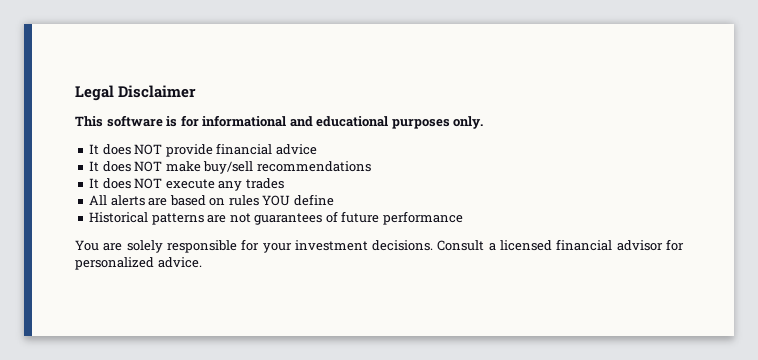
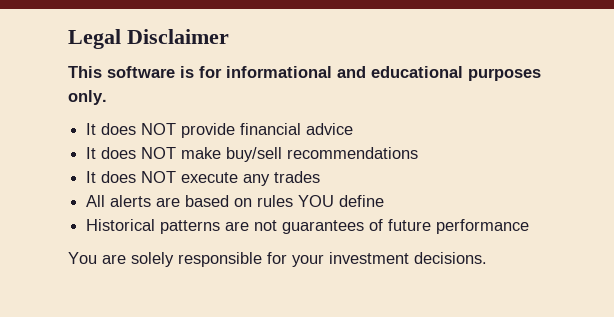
- Consult a licensed financial advisor for personalized advice.

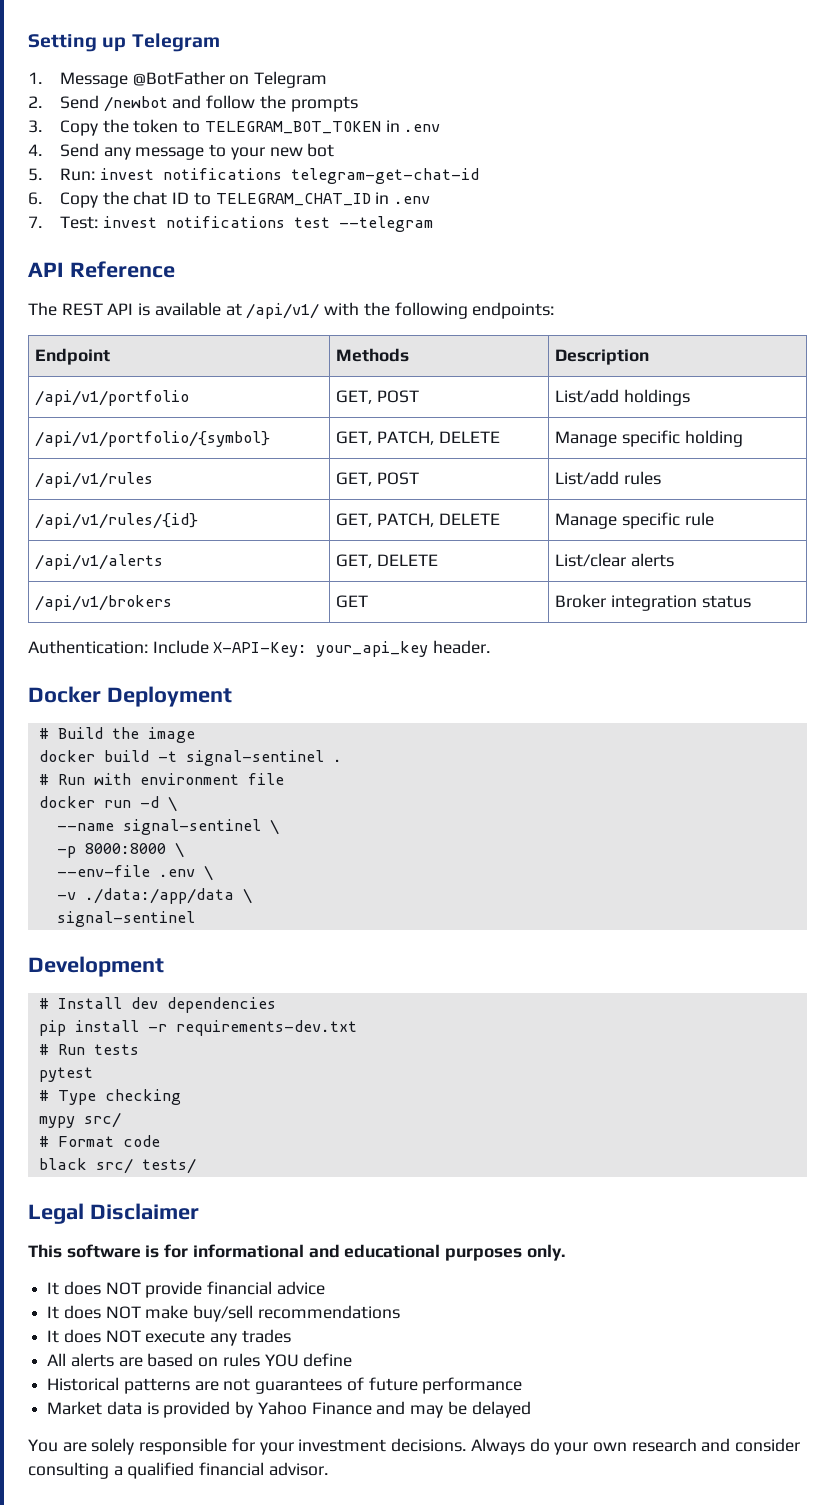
+ Setting up Telegram
+ 1. Message @BotFather on Telegram
+ 2. Send /newbot and follow the prompts
+ 3. Copy the token to TELEGRAM_BOT_TOKEN in .env
+ 4. Send any message to your new bot
+ 5. Run: invest notifications telegram-get-chat-id
+ 6. Copy the chat ID to TELEGRAM_CHAT_ID in .env
+ 7. Test: invest notifications test --telegram
+ API Reference
+ The REST API is available at /api/v1/ with the following endpoints:
+ Endpoint | Methods | Description
+ /api/v1/portfolio | GET, POST | List/add holdings
+ /api/v1/portfolio/{symbol} | GET, PATCH, DELETE | Manage specific holding
+ /api/v1/rules | GET, POST | List/add rules
+ /api/v1/rules/{id} | GET, PATCH, DELETE | Manage specific rule
+ /api/v1/alerts | GET, DELETE | List/clear alerts
+ /api/v1/brokers | GET | Broker integration status
+ Authentication: Include X-API-Key: your_api_key header.
+ Docker Deployment
+ # Build the image
+ docker build -t signal-sentinel .
+ # Run with environment file
+ docker run -d \
+ --name signal-sentinel \
+ -p 8000:8000 \
+ --env-file .env \
+ -v ./data:/app/data \
+ signal-sentinel
+ Development
+ # Install dev dependencies
+ pip install -r requirements-dev.txt
+ # Run tests
+ pytest
+ # Type checking
+ mypy src/
+ # Format code
+ black src/ tests/
+ Market data is provided by Yahoo Finance and may be delayed
+ Always do your own research and consider consulting a qualified financial advisor.

